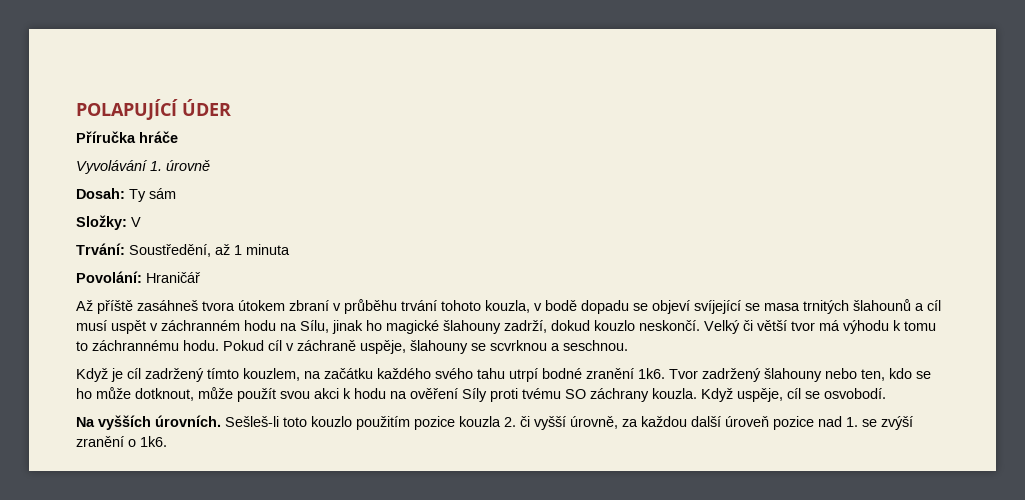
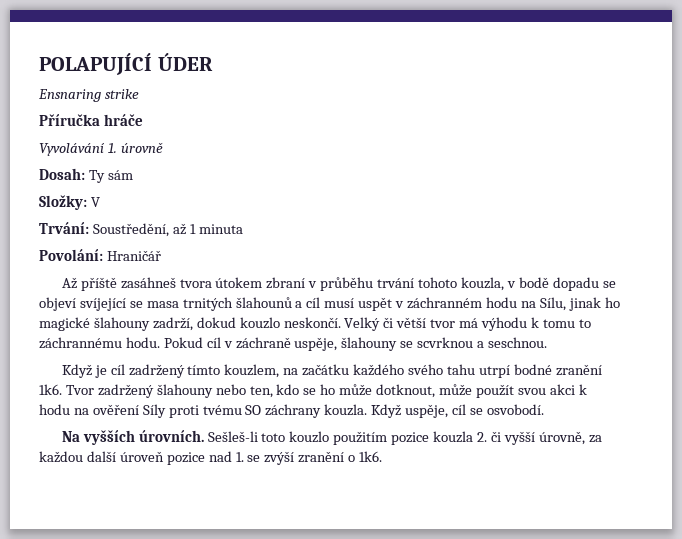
+ Ensnaring strike

